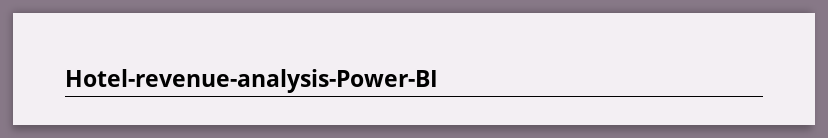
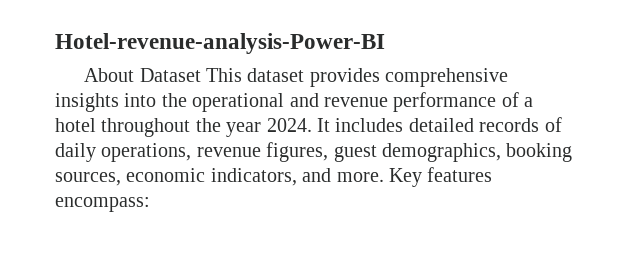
+ About Dataset This dataset provides comprehensive insights into the operational and revenue performance of a hotel throughout the year 2024. It includes detailed records of daily operations, revenue figures, guest demographics, booking sources, economic indicators, and more. Key features encompass:

